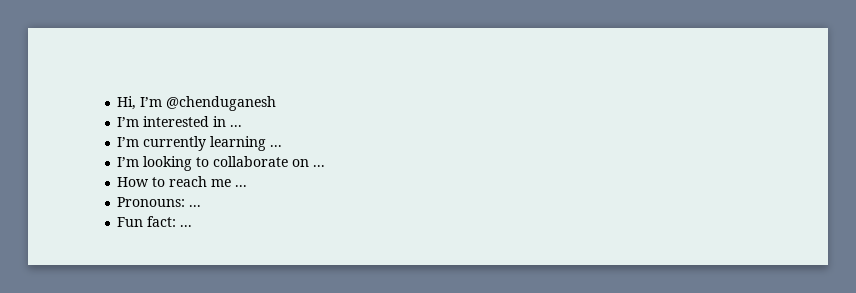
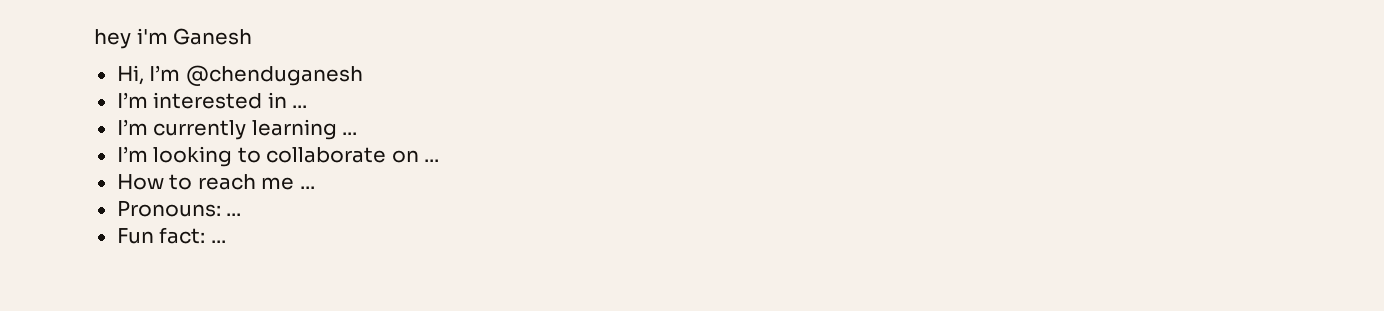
+ hey i'm Ganesh

